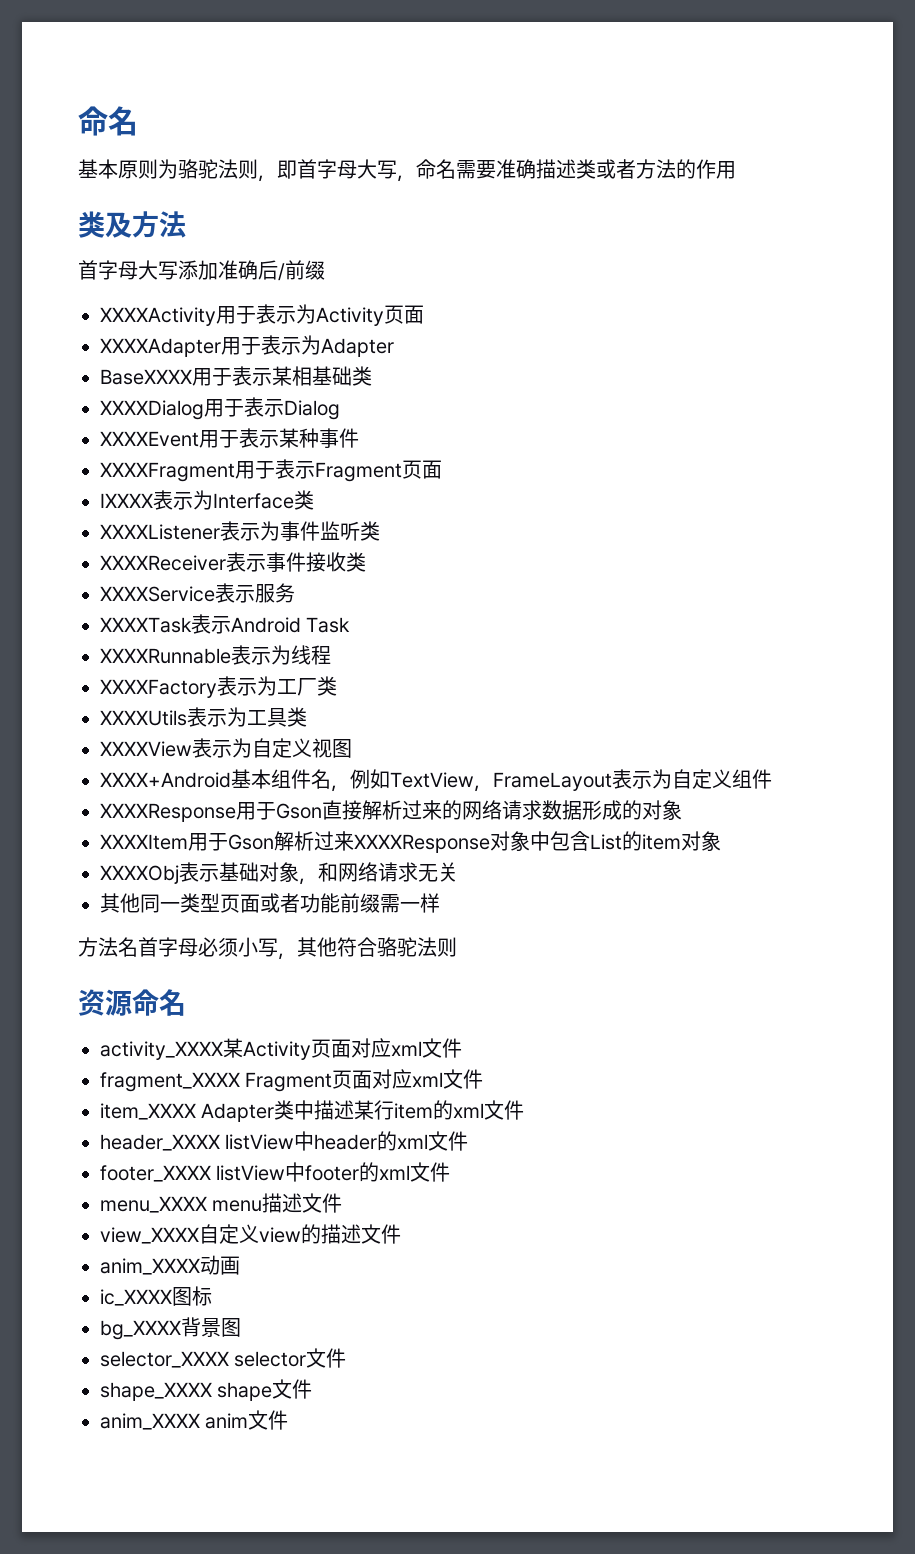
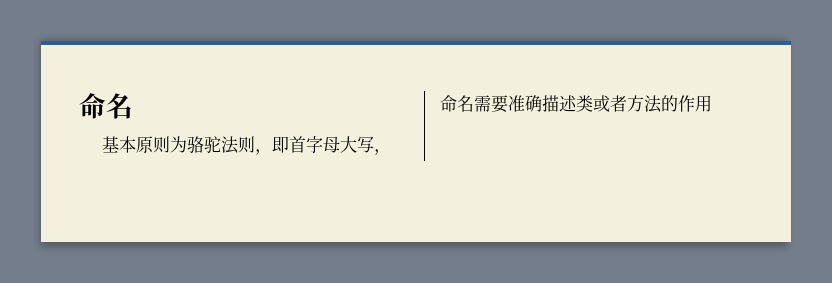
- 类及方法
- 首字母大写添加准确后/前缀
- XXXXActivity用于表示为Activity页面
- XXXXAdapter用于表示为Adapter
- BaseXXXX用于表示某相基础类
- XXXXDialog用于表示Dialog
- XXXXEvent用于表示某种事件
- XXXXFragment用于表示Fragment页面
- IXXXX表示为Interface类
- XXXXListener表示为事件监听类
- XXXXReceiver表示事件接收类
- XXXXService表示服务
- XXXXTask表示Android Task
- XXXXRunnable表示为线程
- XXXXFactory表示为工厂类
- XXXXUtils表示为工具类
- XXXXView表示为自定义视图
- XXXX+Android基本组件名，例如TextView，FrameLayout表示为自定义组件
- XXXXResponse用于Gson直接解析过来的网络请求数据形成的对象
- XXXXItem用于Gson解析过来XXXXResponse对象中包含List的item对象
- XXXXObj表示基础对象，和网络请求无关
- 其他同一类型页面或者功能前缀需一样
- 方法名首字母必须小写，其他符合骆驼法则
- 资源命名
- activity_XXXX某Activity页面对应xml文件
- fragment_XXXX Fragment页面对应xml文件
- item_XXXX Adapter类中描述某行item的xml文件
- header_XXXX listView中header的xml文件
- footer_XXXX listView中footer的xml文件
- menu_XXXX menu描述文件
- view_XXXX自定义view的描述文件
- anim_XXXX动画
- ic_XXXX图标
- bg_XXXX背景图
- selector_XXXX selector文件
- shape_XXXX shape文件
- anim_XXXX anim文件

